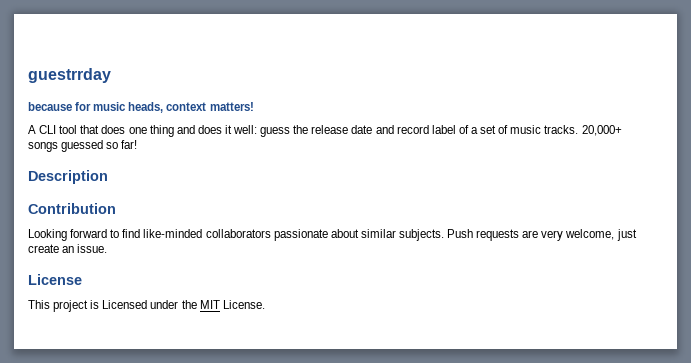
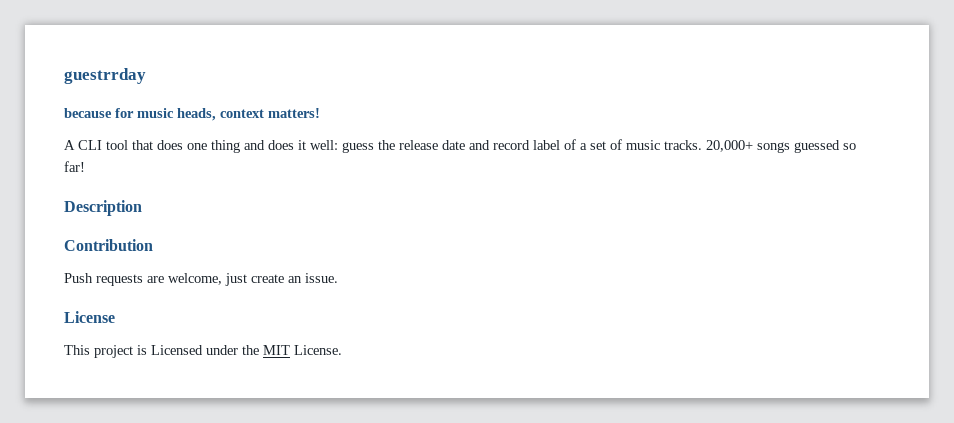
- Looking forward to find like-minded collaborators passionate about similar subjects. Push requests are very welcome, just create an issue.
+ Push requests are welcome, just create an issue.

